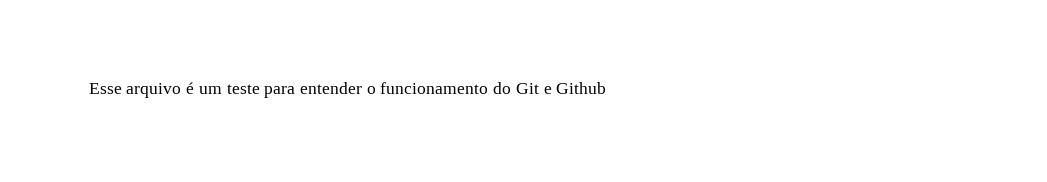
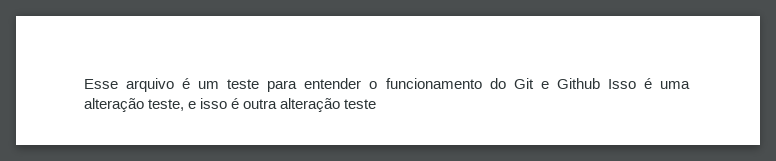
- Esse arquivo é um teste para entender o funcionamento do Git e Github
+ Esse arquivo é um teste para entender o funcionamento do Git e Github Isso é uma alteração teste, e isso é outra alteração teste

